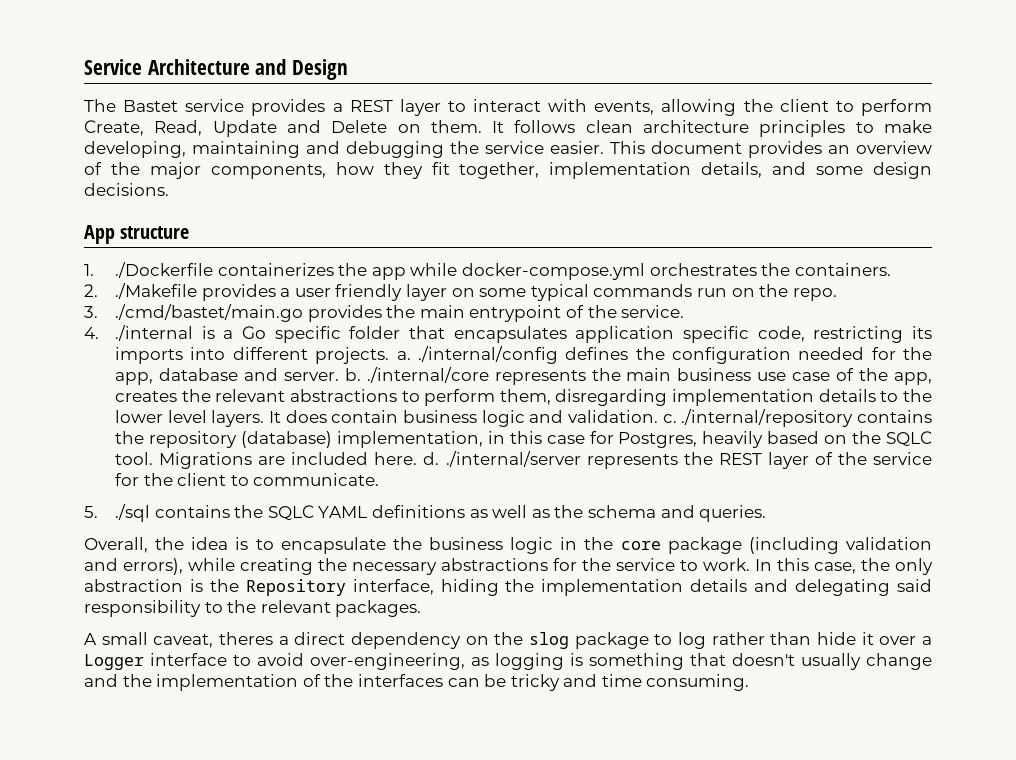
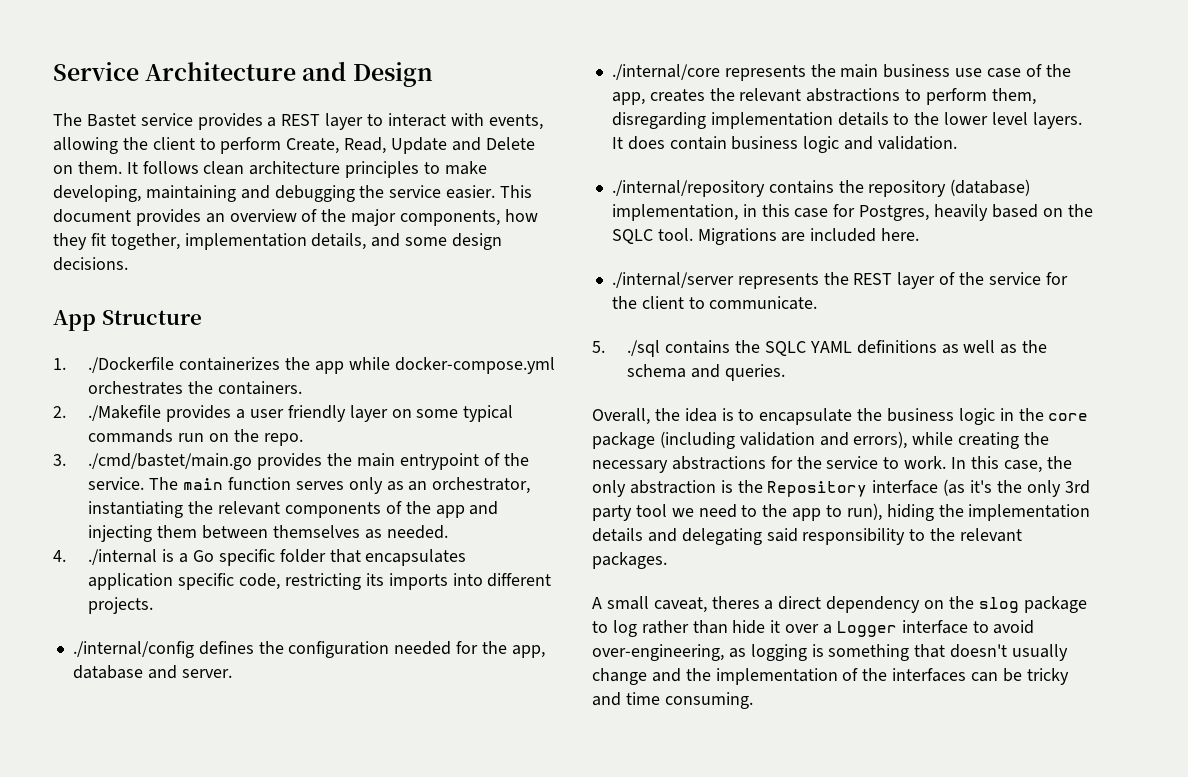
- App structure
+ App Structure
+ The main function serves only as an orchestrator, instantiating the relevant components of the app and injecting them between themselves as needed.
- 4. ./internal is a Go specific folder that encapsulates application specific code, restricting its imports into different projects. a. ./internal/config defines the configuration needed for the app, database and server. b. ./internal/core represents the main business use case of the app, creates the relevant abstractions to perform them, disregarding implementation details to the lower level layers.
+ 4. ./internal is a Go specific folder that encapsulates application specific code, restricting its imports into different projects.
+ ./internal/config defines the configuration needed for the app, database and server.
+ ./internal/core represents the main business use case of the app, creates the relevant abstractions to perform them, disregarding implementation details to the lower level layers.
- It does contain business logic and validation. c. ./internal/repository contains the repository (database) implementation, in this case for Postgres, heavily based on the SQLC tool.
+ It does contain business logic and validation.
+ ./internal/repository contains the repository (database) implementation, in this case for Postgres, heavily based on the SQLC tool.
- Migrations are included here. d. ./internal/server represents the REST layer of the service for the client to communicate.
+ Migrations are included here.
+ ./internal/server represents the REST layer of the service for the client to communicate.
- In this case, the only abstraction is the Repository interface, hiding the implementation details and delegating said responsibility to the relevant packages.
+ In this case, the only abstraction is the Repository interface (as it's the only 3rd party tool we need to the app to run), hiding the implementation details and delegating said responsibility to the relevant packages.

